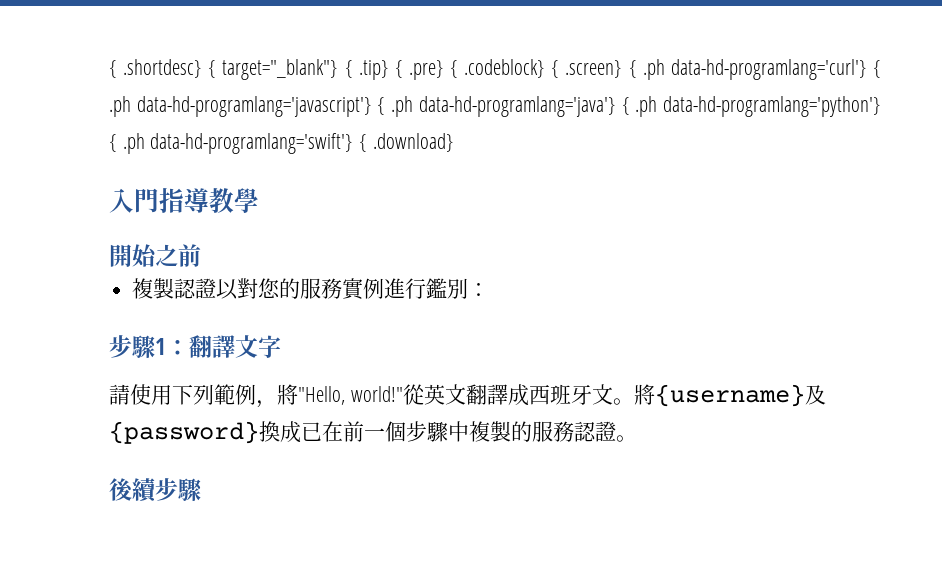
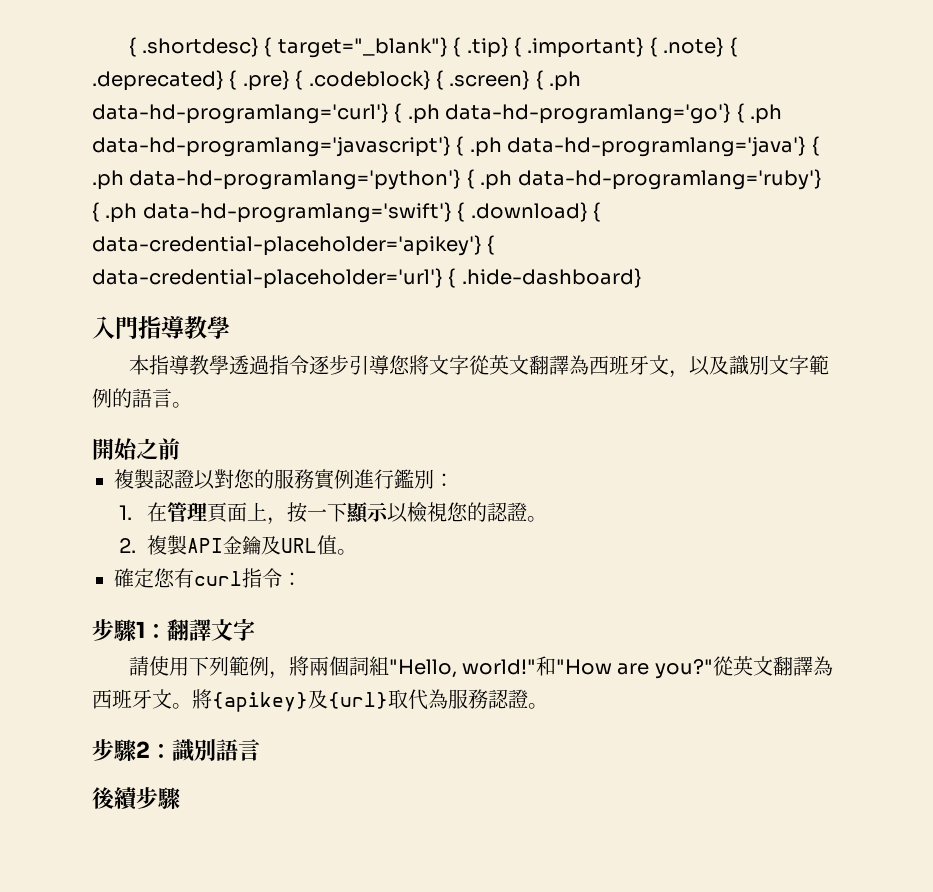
- { .shortdesc} { target="_blank"} { .tip} { .pre} { .codeblock} { .screen} { .ph data-hd-programlang='curl'} { .ph data-hd-programlang='javascript'} { .ph data-hd-programlang='java'} { .ph data-hd-programlang='python'} { .ph data-hd-programlang='swift'} { .download}
+ { .shortdesc} { target="_blank"} { .tip} { .important} { .note} { .deprecated} { .pre} { .codeblock} { .screen} { .ph data-hd-programlang='curl'} { .ph data-hd-programlang='go'} { .ph data-hd-programlang='javascript'} { .ph data-hd-programlang='java'} { .ph data-hd-programlang='python'} { .ph data-hd-programlang='ruby'} { .ph data-hd-programlang='swift'} { .download} { data-credential-placeholder='apikey'} { data-credential-placeholder='url'} { .hide-dashboard}
  入門指導教學
+ 本指導教學透過指令逐步引導您將文字從英文翻譯為西班牙文，以及識別文字範例的語言。
+ 1.在管理頁面上，按一下顯示以檢視您的認證。
+ 2.複製API金鑰及URL值。
+ 確定您有curl指令：
- 請使用下列範例，將"Hello, world!"從英文翻譯成西班牙文。
+ 請使用下列範例，將兩個詞組"Hello, world!"和"How are you?"從英文翻譯為西班牙文。
- 將{username}及{password}換成已在前一個步驟中複製的服務認證。
+ 將{apikey}及{url}取代為服務認證。
+ 步驟2：識別語言

